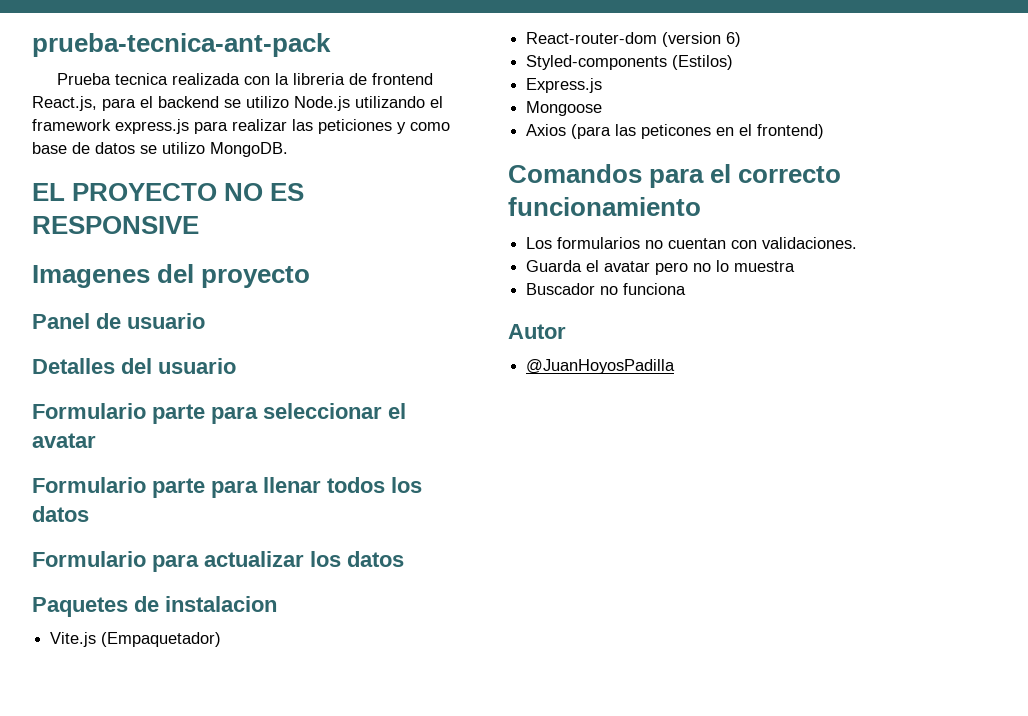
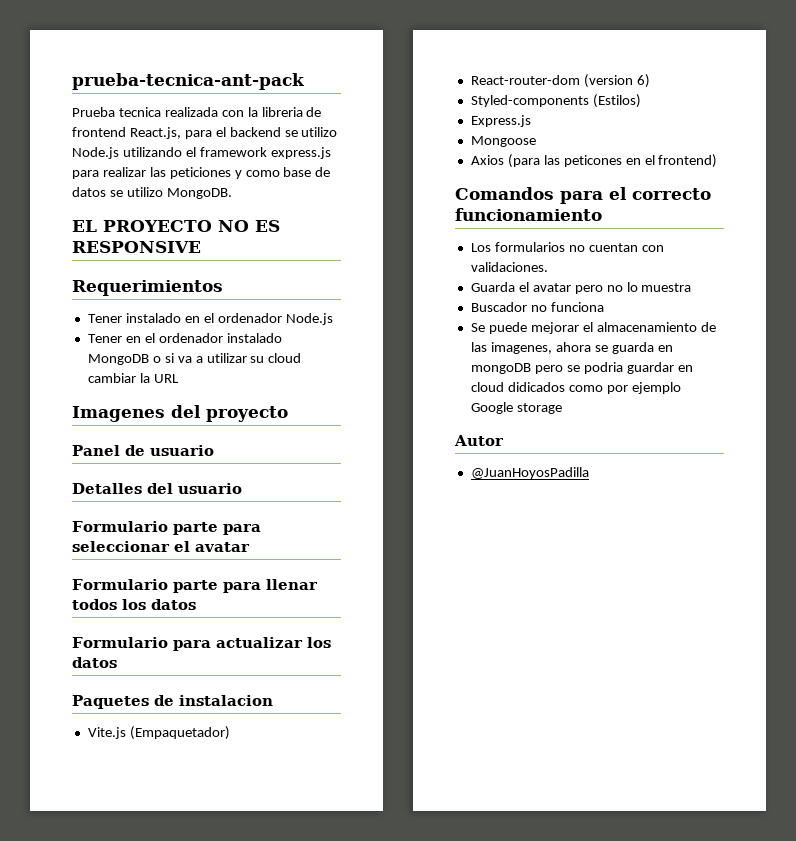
+ Requerimientos
+ Tener instalado en el ordenador Node.js
+ Tener en el ordenador instalado MongoDB o si va a utilizar su cloud cambiar la URL
+ Se puede mejorar el almacenamiento de las imagenes, ahora se guarda en mongoDB pero se podria guardar en cloud didicados como por ejemplo Google storage

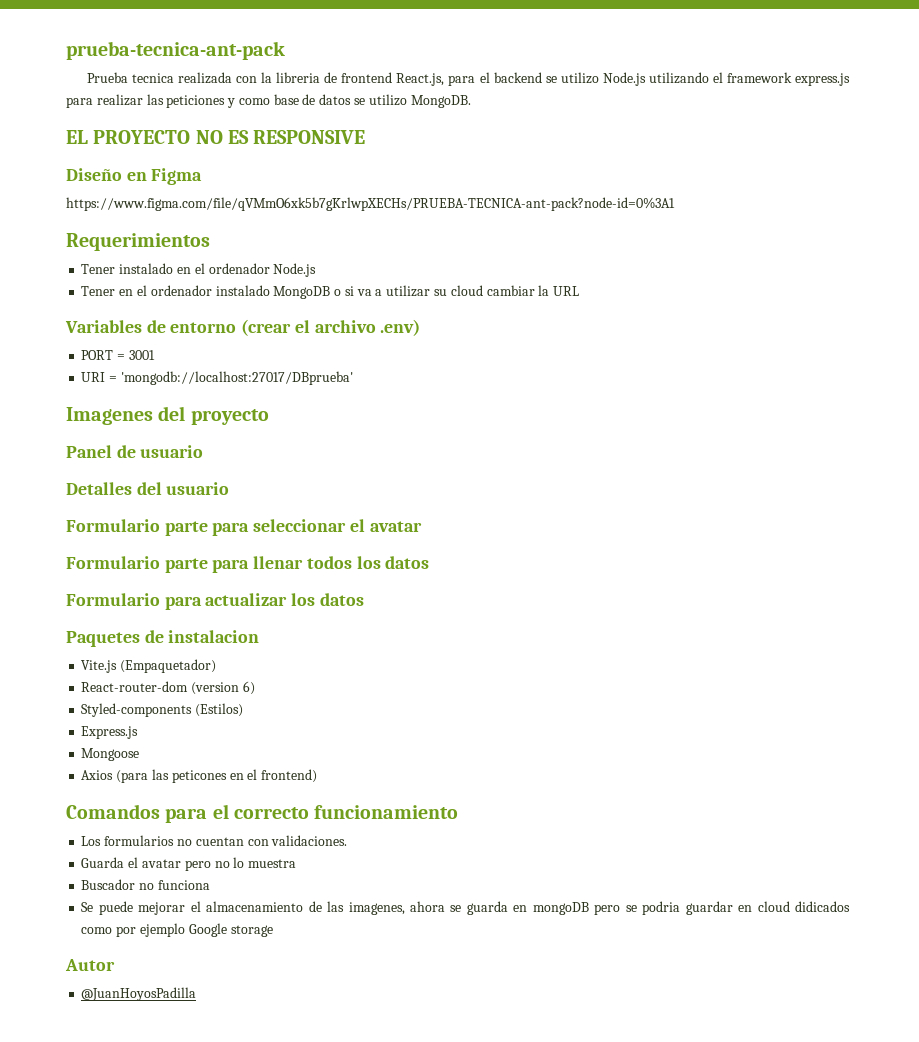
+ Diseño en Figma
+ https://www.figma.com/file/qVMmO6xk5b7gKrlwpXECHs/PRUEBA-TECNICA-ant-pack?node-id=0%3A1
+ Variables de entorno (crear el archivo .env)
+ PORT = 3001
+ URI = 'mongodb://localhost:27017/DBprueba'

